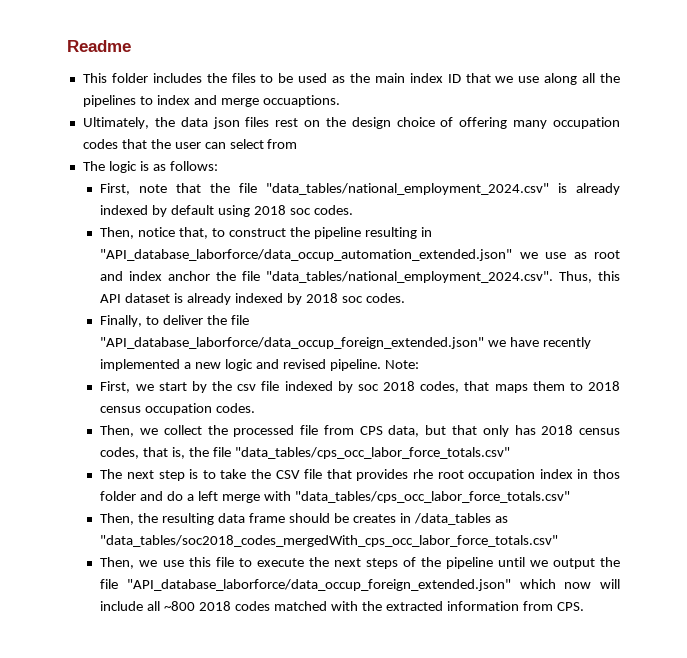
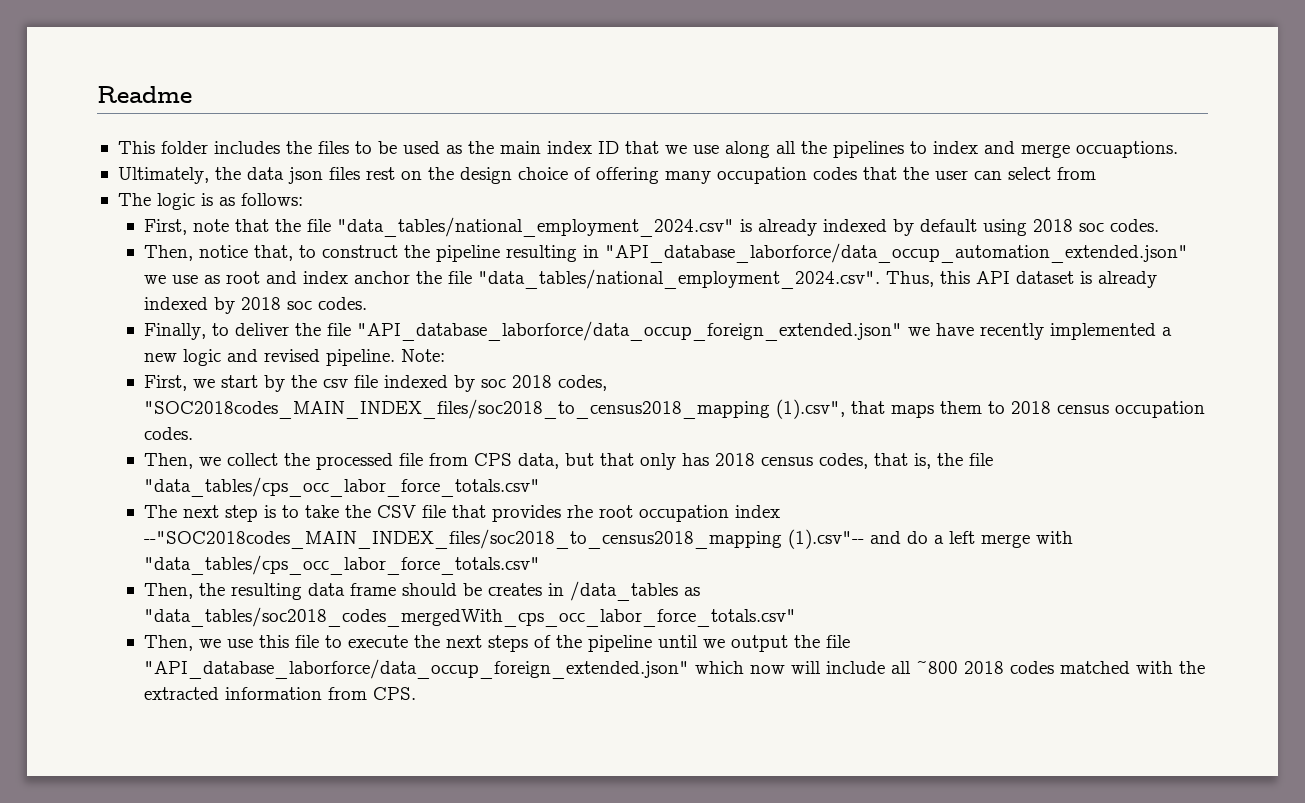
- First, we start by the csv file indexed by soc 2018 codes, that maps them to 2018 census occupation codes.
+ First, we start by the csv file indexed by soc 2018 codes, "SOC2018codes_MAIN_INDEX_files/soc2018_to_census2018_mapping (1).csv", that maps them to 2018 census occupation codes.
- The next step is to take the CSV file that provides rhe root occupation index in thos folder and do a left merge with "data_tables/cps_occ_labor_force_totals.csv"
+ The next step is to take the CSV file that provides rhe root occupation index --"SOC2018codes_MAIN_INDEX_files/soc2018_to_census2018_mapping (1).csv"-- and do a left merge with "data_tables/cps_occ_labor_force_totals.csv"

